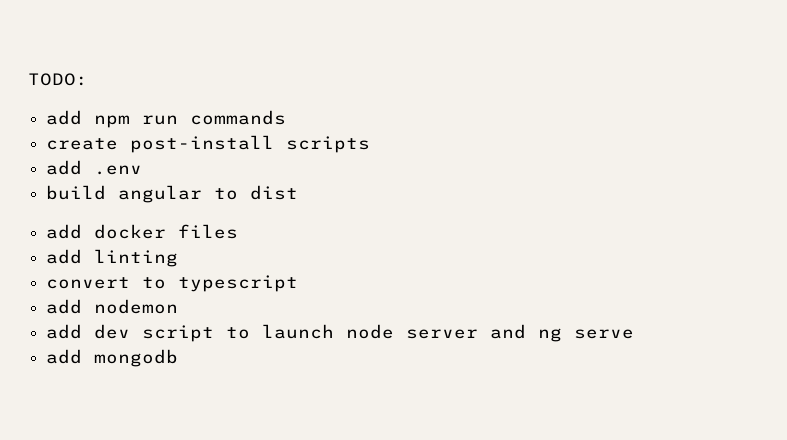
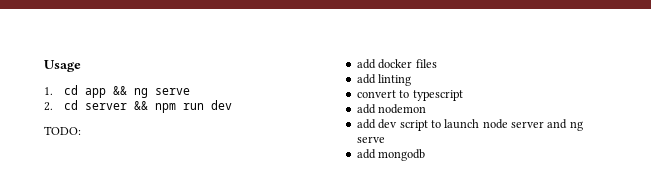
+ Usage
+ 1. cd app && ng serve
+ 2. cd server && npm run dev
  TODO:
- add npm run commands
- create post-install scripts
- add .env
- build angular to dist

